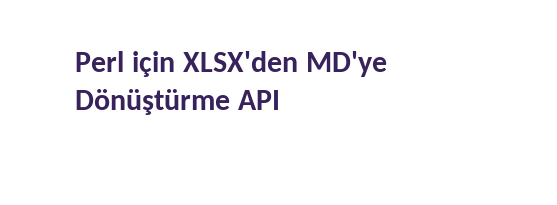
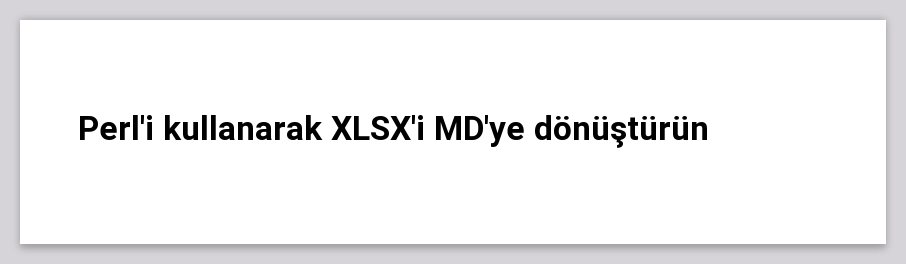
- Perl için XLSX'den MD'ye Dönüştürme API
+ Perl'i kullanarak XLSX'i MD'ye dönüştürün

